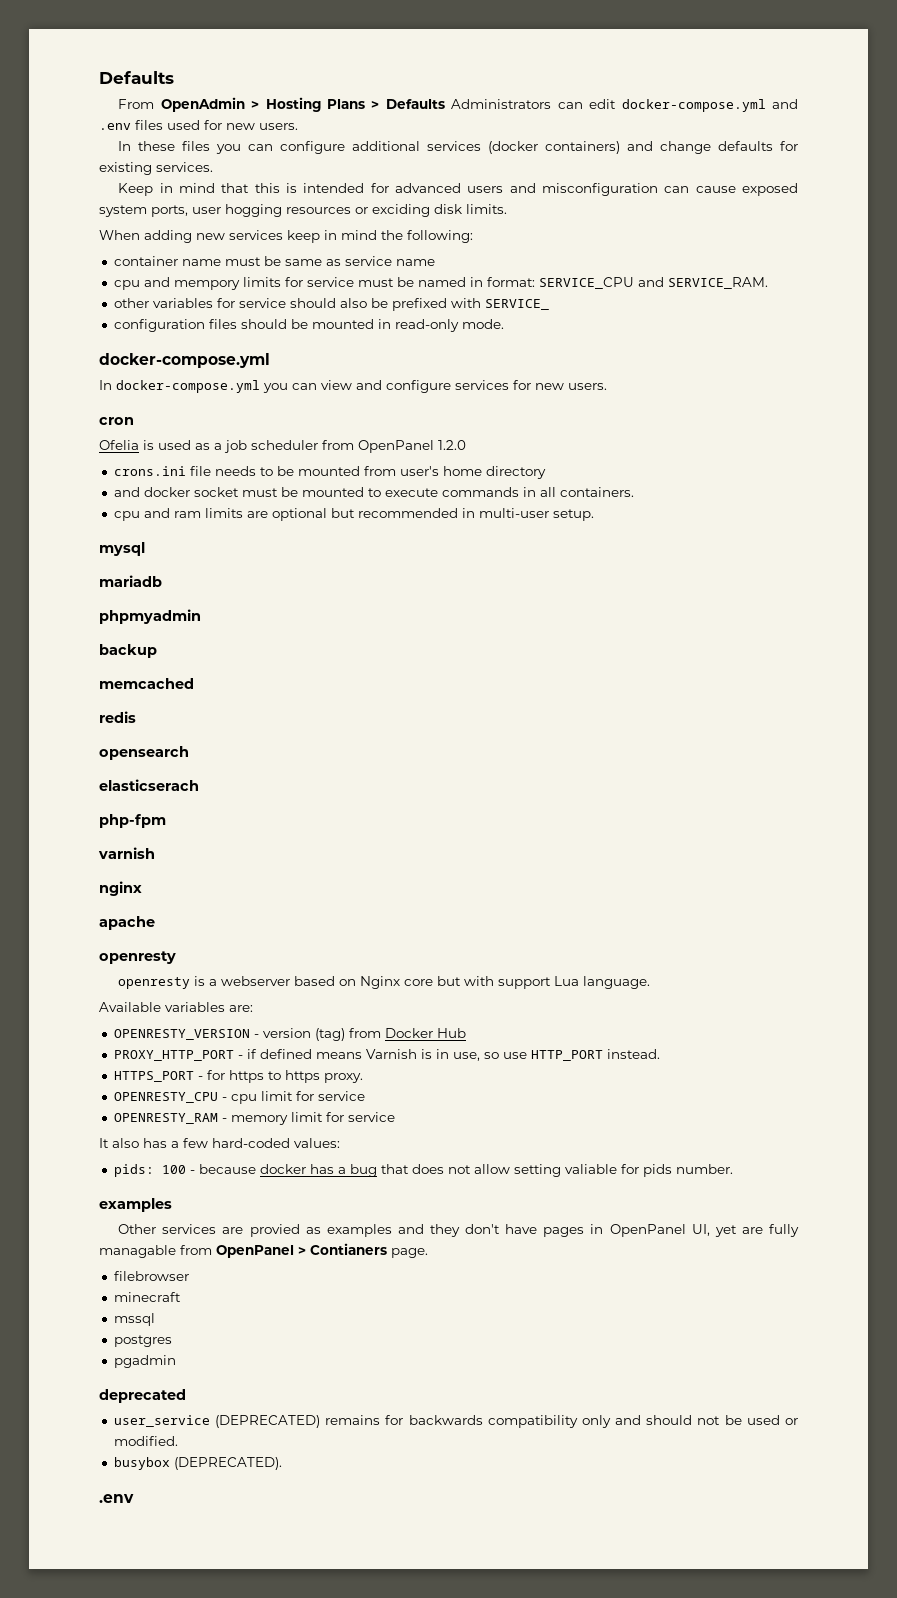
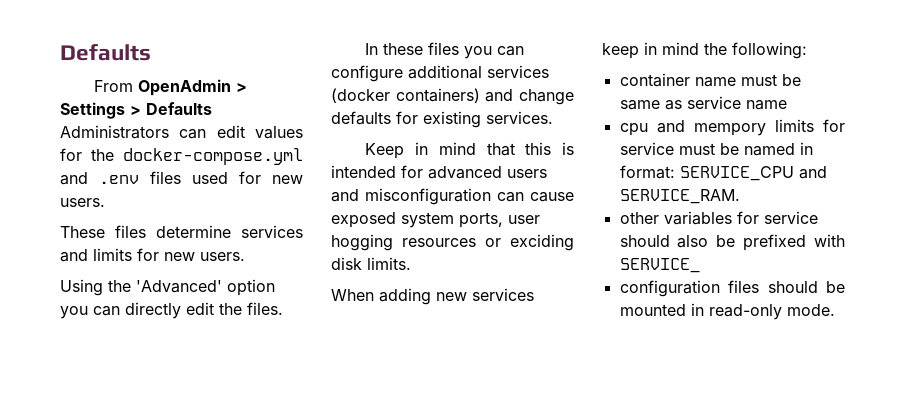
- From OpenAdmin > Hosting Plans > Defaults Administrators can edit docker-compose.yml and .env files used for new users.
+ From OpenAdmin > Settings > Defaults Administrators can edit values for the docker-compose.yml and .env files used for new users.
+ These files determine services and limits for new users.
+ Using the 'Advanced' option you can directly edit the files.
  configuration files should be mounted in read-only mode.
- docker-compose.yml
- In docker-compose.yml you can view and configure services for new users.
- cron
- Ofelia is used as a job scheduler from OpenPanel 1.2.0
- crons.ini file needs to be mounted from user's home directory
- and docker socket must be mounted to execute commands in all containers.
- cpu and ram limits are optional but recommended in multi-user setup.
- mysql
- mariadb
- phpmyadmin
- backup
- memcached
- redis
- opensearch
- elasticserach
- php-fpm
- varnish
- nginx
- apache
- openresty
- openresty is a webserver based on Nginx core but with support Lua language.
- Available variables are:
- OPENRESTY_VERSION - version (tag) from Docker Hub
- PROXY_HTTP_PORT - if defined means Varnish is in use, so use HTTP_PORT instead.
- HTTPS_PORT - for https to https proxy.
- OPENRESTY_CPU - cpu limit for service
- OPENRESTY_RAM - memory limit for service
- It also has a few hard-coded values:
- pids: 100 - because docker has a bug that does not allow setting valiable for pids number.
- examples
- Other services are provied as examples and they don't have pages in OpenPanel UI, yet are fully managable from OpenPanel > Contianers page.
- filebrowser
- minecraft
- mssql
- postgres
- pgadmin
- deprecated
- user_service (DEPRECATED) remains for backwards compatibility only and should not be used or modified.
- busybox (DEPRECATED).
- .env

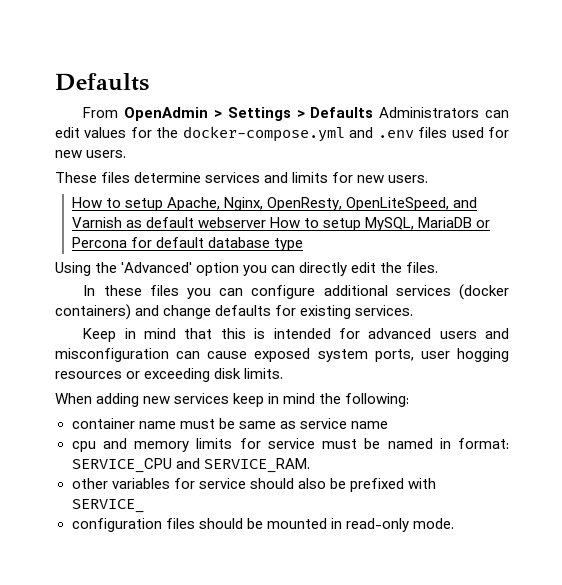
+ How to setup Apache, Nginx, OpenResty, OpenLiteSpeed, and Varnish as default webserver How to setup MySQL, MariaDB or Percona for default database type
- Keep in mind that this is intended for advanced users and misconfiguration can cause exposed system ports, user hogging resources or exciding disk limits.
+ Keep in mind that this is intended for advanced users and misconfiguration can cause exposed system ports, user hogging resources or exceeding disk limits.
- cpu and mempory limits for service must be named in format: SERVICE_CPU and SERVICE_RAM.
+ cpu and memory limits for service must be named in format: SERVICE_CPU and SERVICE_RAM.

